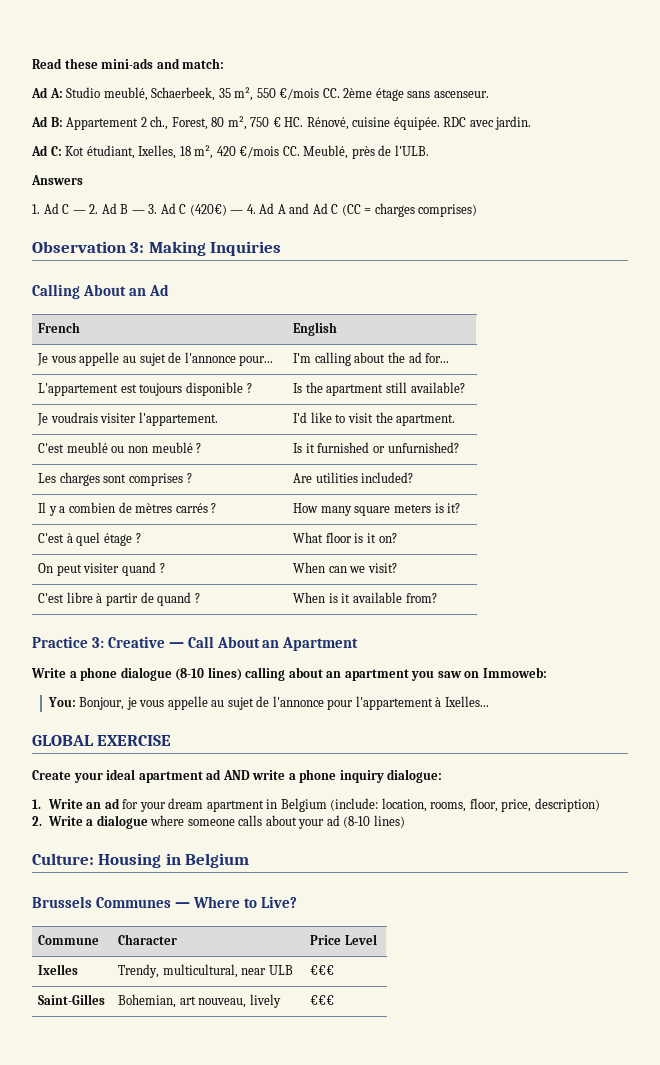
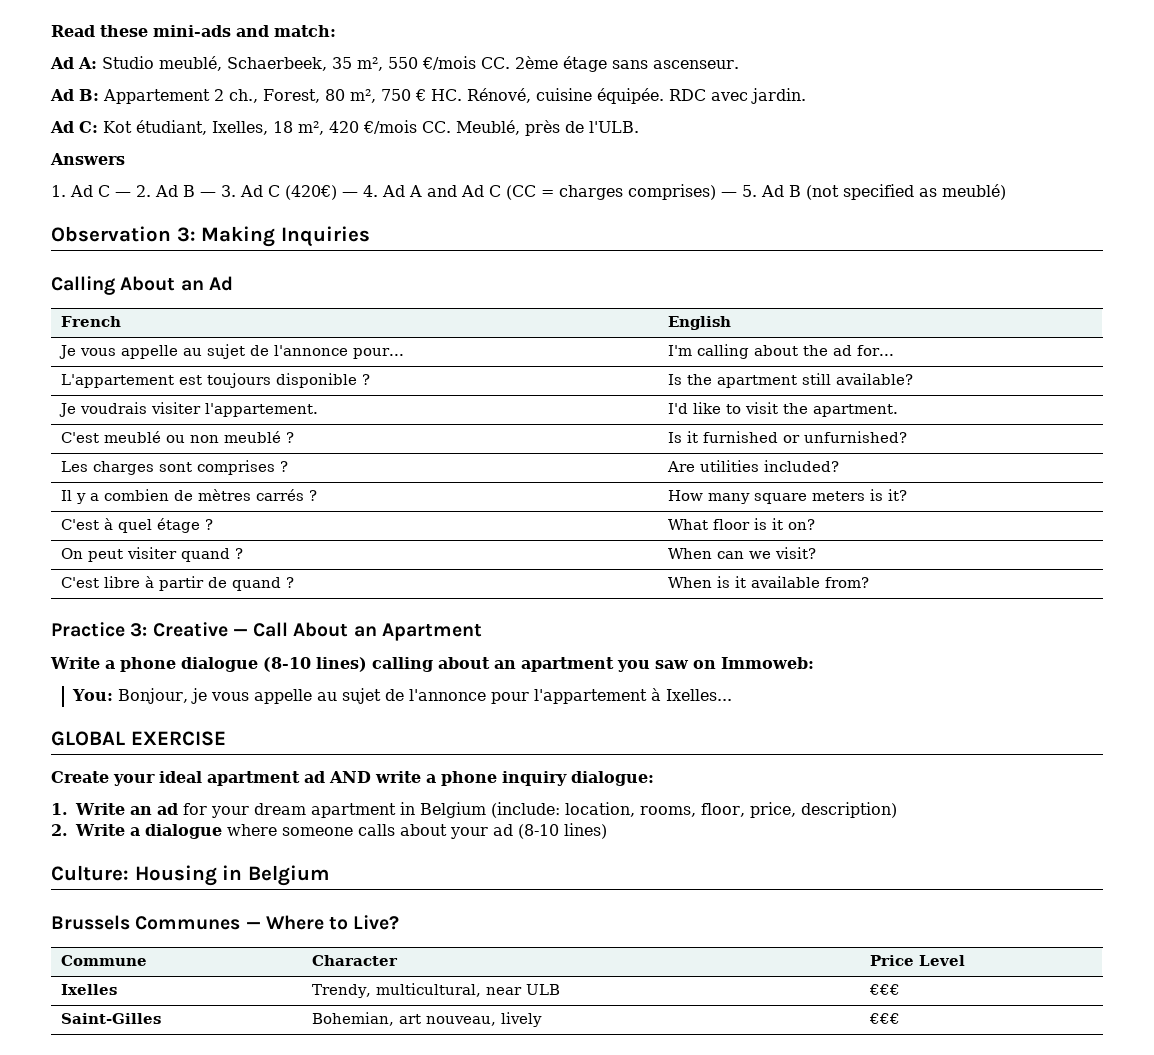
- 1. Ad C — 2. Ad B — 3. Ad C (420€) — 4. Ad A and Ad C (CC = charges comprises)
+ 1. Ad C — 2. Ad B — 3. Ad C (420€) — 4. Ad A and Ad C (CC = charges comprises) — 5. Ad B (not specified as meublé)

